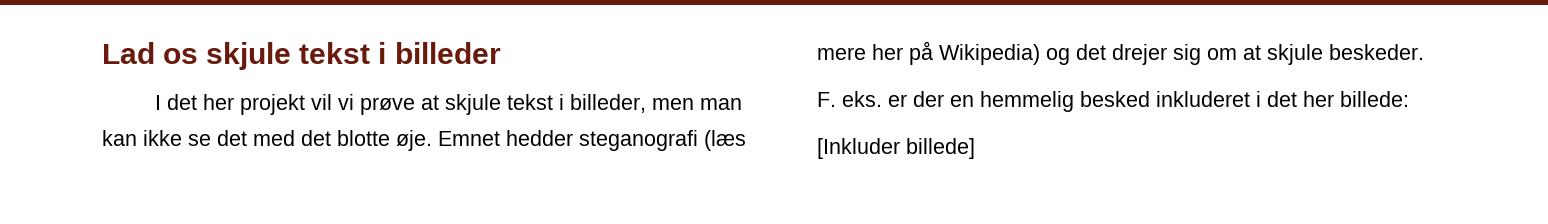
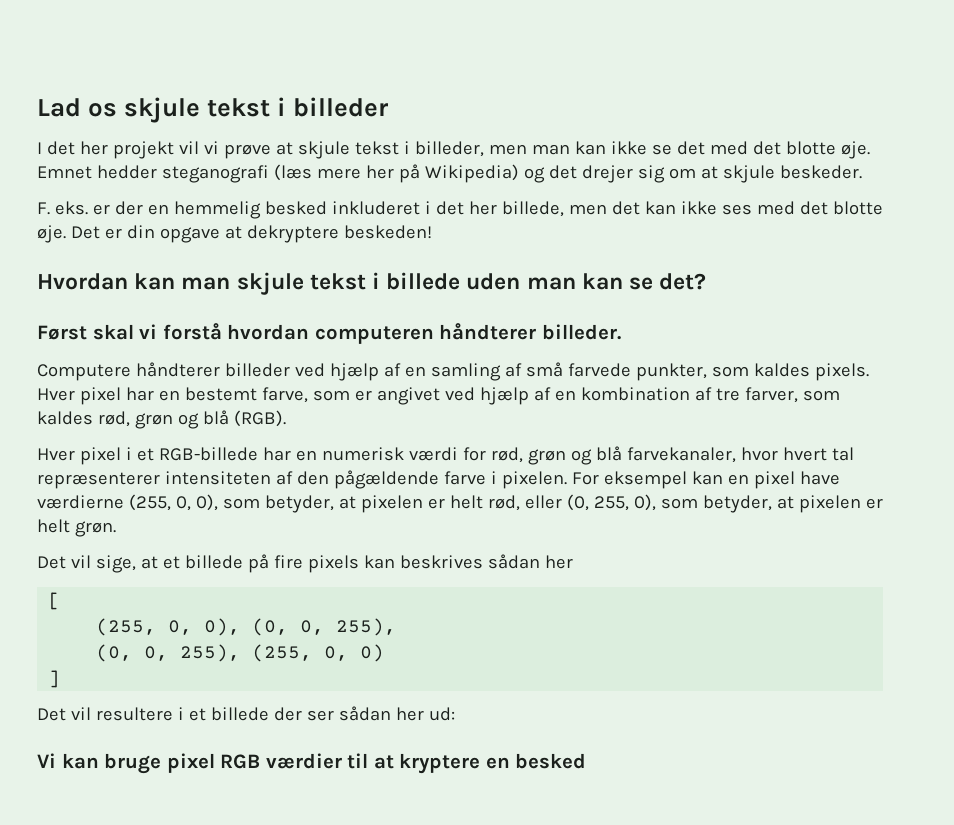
- F. eks. er der en hemmelig besked inkluderet i det her billede:
- [Inkluder billede]
+ F. eks. er der en hemmelig besked inkluderet i det her billede, men det kan ikke ses med det blotte øje. Det er din opgave at dekryptere beskeden!
+ Hvordan kan man skjule tekst i billede uden man kan se det?
+ Først skal vi forstå hvordan computeren håndterer billeder.
+ Computere håndterer billeder ved hjælp af en samling af små farvede punkter, som kaldes pixels. Hver pixel har en bestemt farve, som er angivet ved hjælp af en kombination af tre farver, som kaldes rød, grøn og blå (RGB).
+ Hver pixel i et RGB-billede har en numerisk værdi for rød, grøn og blå farvekanaler, hvor hvert tal repræsenterer intensiteten af den pågældende farve i pixelen. For eksempel kan en pixel have værdierne (255, 0, 0), som betyder, at pixelen er helt rød, eller (0, 255, 0), som betyder, at pixelen er helt grøn.
+ Det vil sige, at et billede på fire pixels kan beskrives sådan her
+ [
+ (255, 0, 0), (0, 0, 255),
+ (0, 0, 255), (255, 0, 0)
+ ]
+ Det vil resultere i et billede der ser sådan her ud:
+ Vi kan bruge pixel RGB værdier til at kryptere en besked

